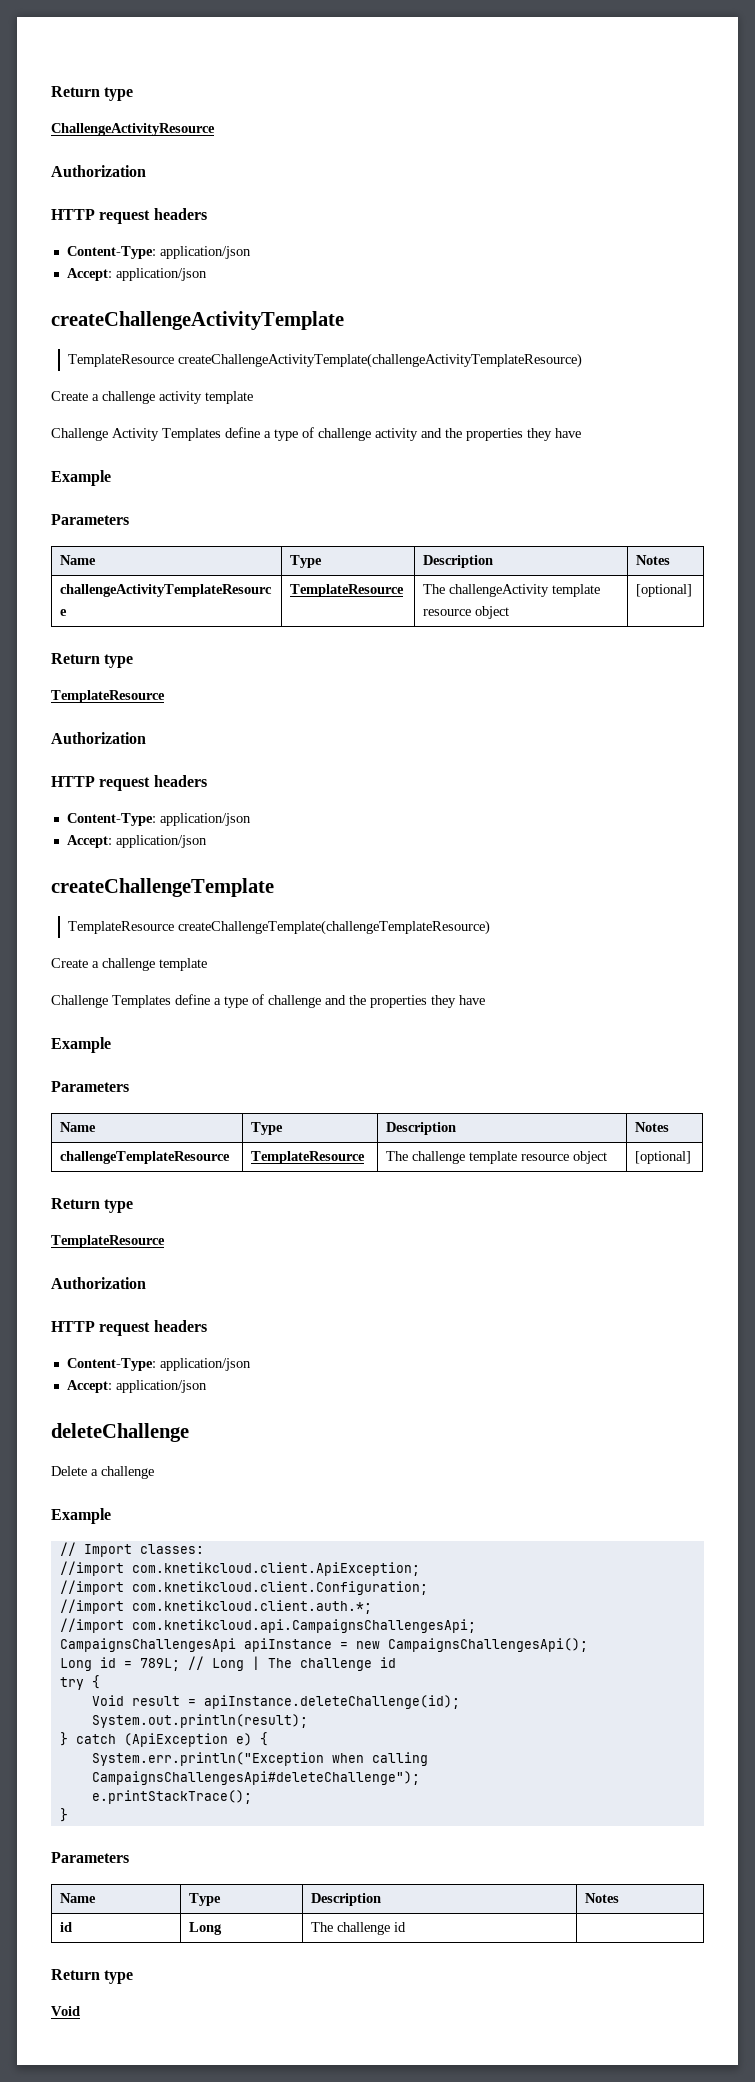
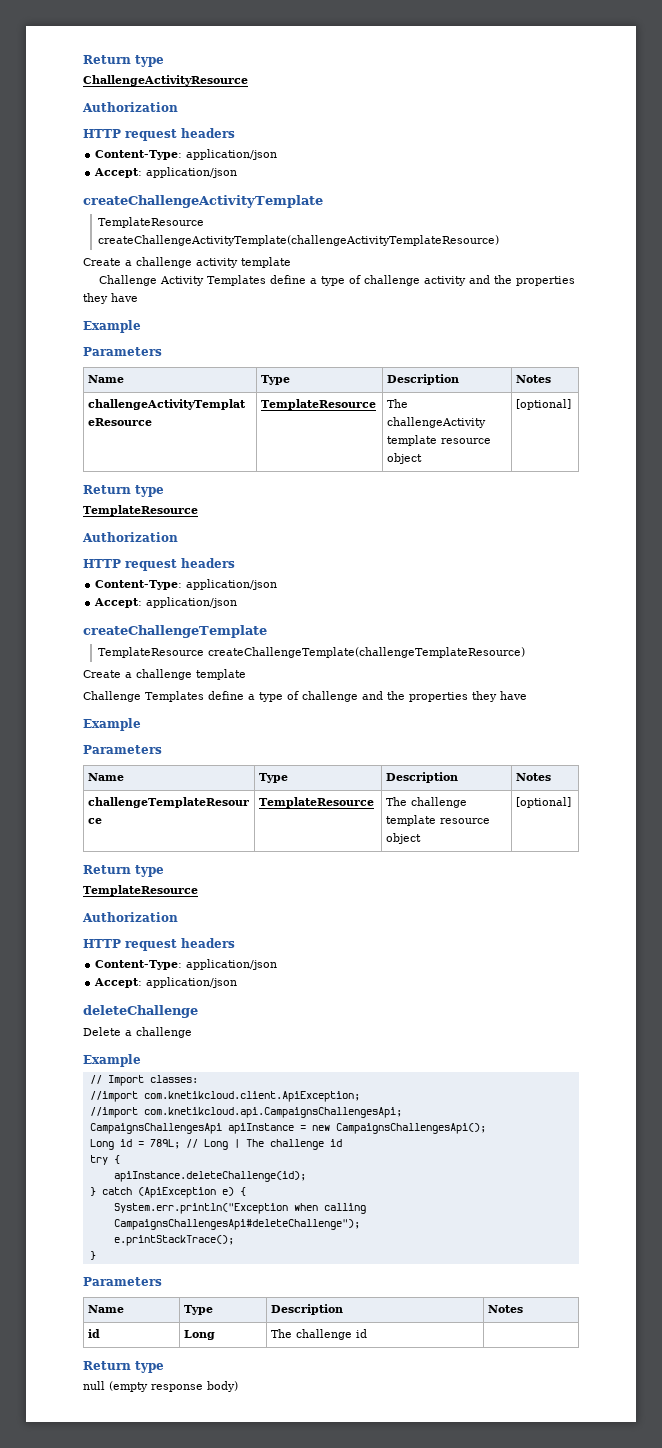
- //import com.knetikcloud.client.Configuration;
- //import com.knetikcloud.client.auth.*;
- Void result = apiInstance.deleteChallenge(id);
+ apiInstance.deleteChallenge(id);
- System.out.println(result);
  id | Long | The challenge id |
  Return type
- Void
+ null (empty response body)

